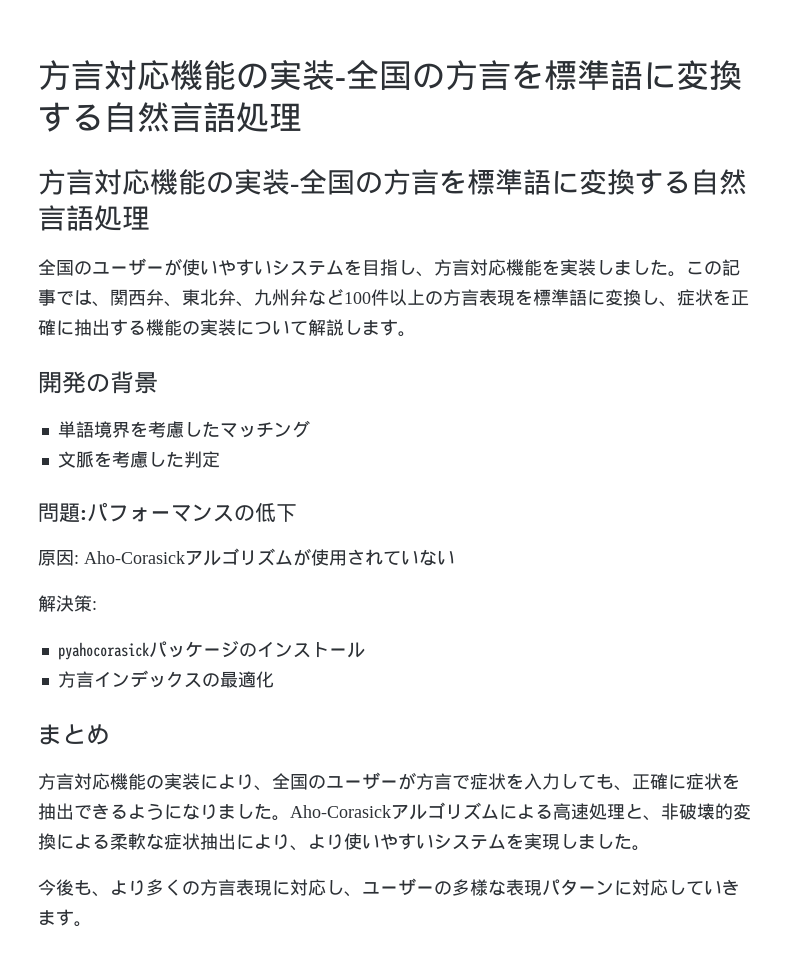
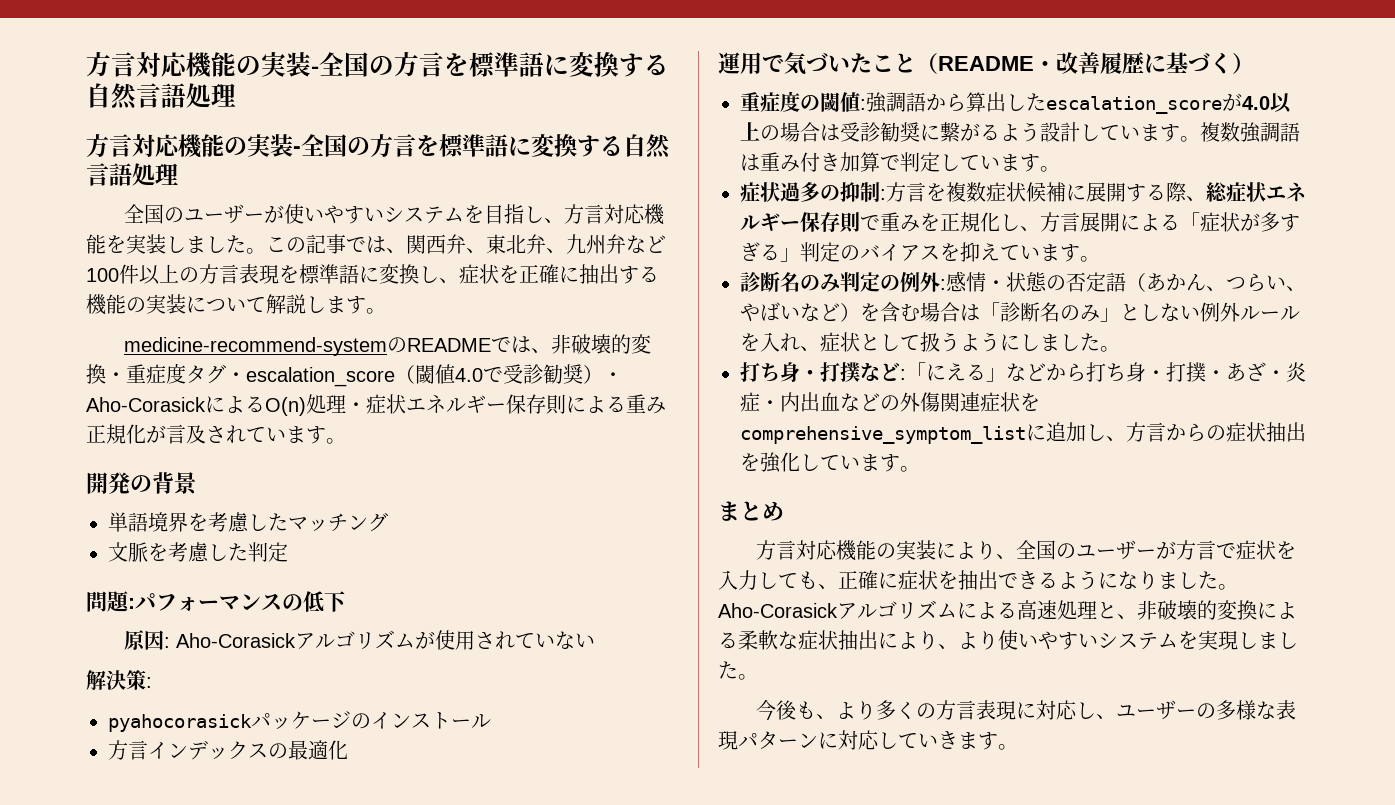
+ medicine-recommend-systemのREADMEでは、非破壊的変換・重症度タグ・escalation_score（閾値4.0で受診勧奨）・Aho-CorasickによるO(n)処理・症状エネルギー保存則による重み正規化が言及されています。
+ 運用で気づいたこと（README・改善履歴に基づく）
+ 重症度の閾値:強調語から算出したescalation_scoreが4.0以上の場合は受診勧奨に繋がるよう設計しています。複数強調語は重み付き加算で判定しています。
+ 症状過多の抑制:方言を複数症状候補に展開する際、総症状エネルギー保存則で重みを正規化し、方言展開による「症状が多すぎる」判定のバイアスを抑えています。
+ 診断名のみ判定の例外:感情・状態の否定語（あかん、つらい、やばいなど）を含む場合は「診断名のみ」としない例外ルールを入れ、症状として扱うようにしました。
+ 打ち身・打撲など:「にえる」などから打ち身・打撲・あざ・炎症・内出血などの外傷関連症状をcomprehensive_symptom_listに追加し、方言からの症状抽出を強化しています。

